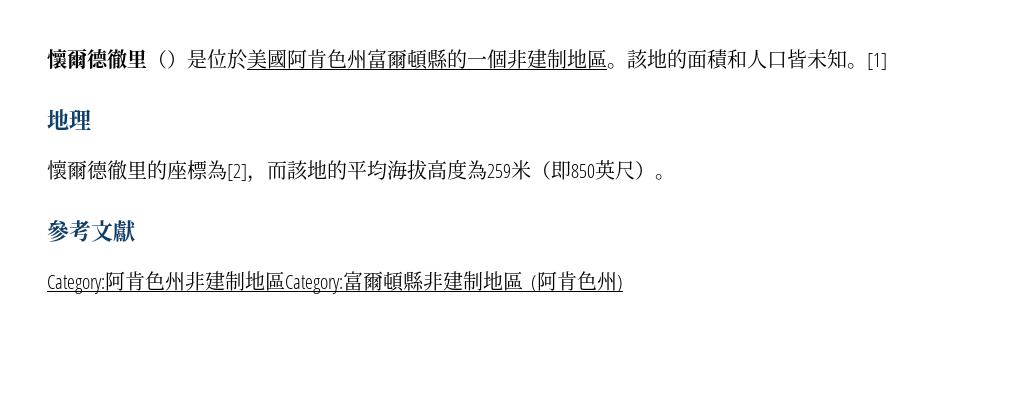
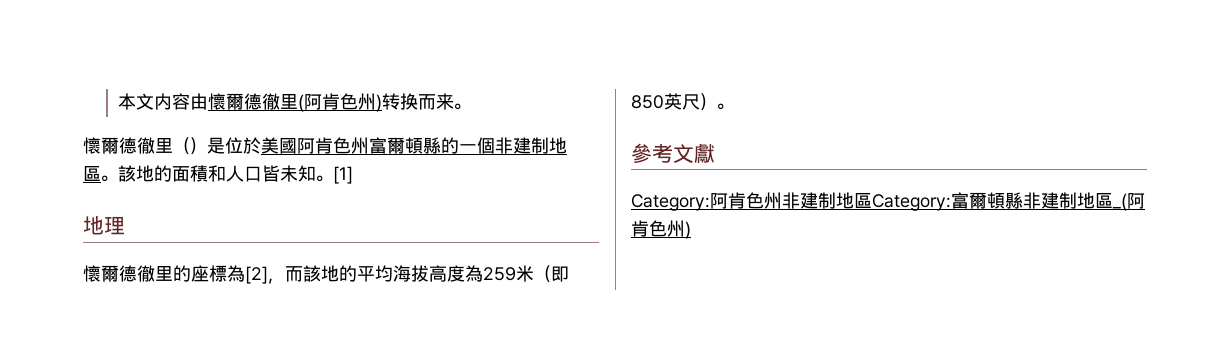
+ 本文内容由懷爾德徹里(阿肯色州)转换而来。

